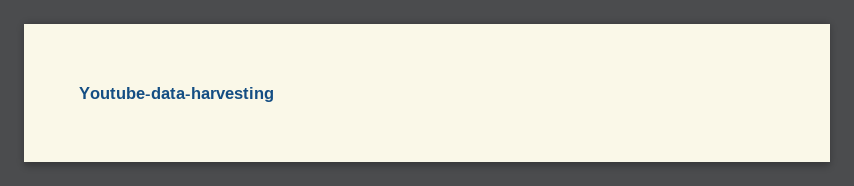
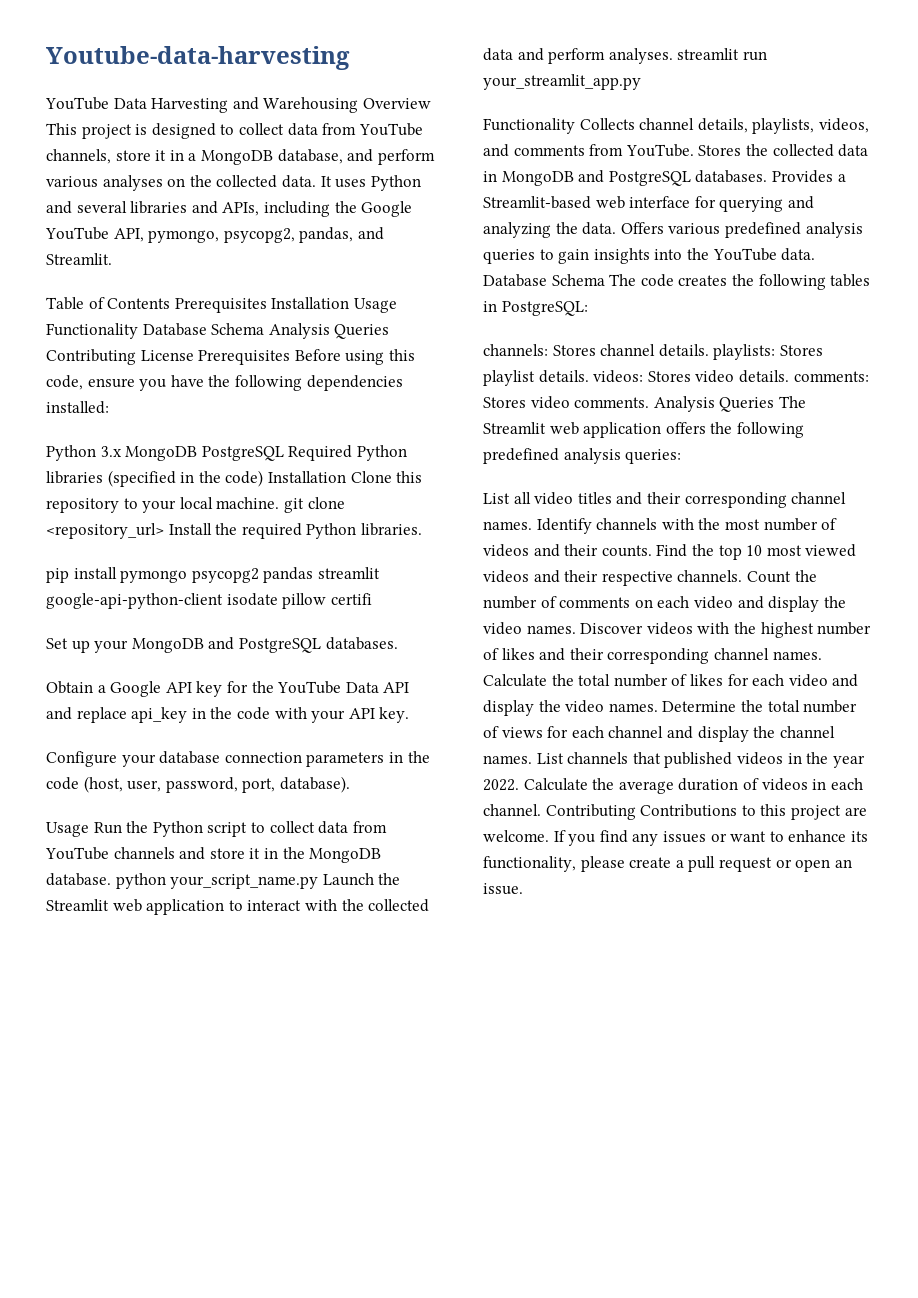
+ YouTube Data Harvesting and Warehousing Overview This project is designed to collect data from YouTube channels, store it in a MongoDB database, and perform various analyses on the collected data. It uses Python and several libraries and APIs, including the Google YouTube API, pymongo, psycopg2, pandas, and Streamlit.
+ Table of Contents Prerequisites Installation Usage Functionality Database Schema Analysis Queries Contributing License Prerequisites Before using this code, ensure you have the following dependencies installed:
+ Python 3.x MongoDB PostgreSQL Required Python libraries (specified in the code) Installation Clone this repository to your local machine. git clone <repository_url> Install the required Python libraries.
+ pip install pymongo psycopg2 pandas streamlit google-api-python-client isodate pillow certifi
+ Set up your MongoDB and PostgreSQL databases.
+ Obtain a Google API key for the YouTube Data API and replace api_key in the code with your API key.
+ Configure your database connection parameters in the code (host, user, password, port, database).
+ Usage Run the Python script to collect data from YouTube channels and store it in the MongoDB database. python your_script_name.py Launch the Streamlit web application to interact with the collected data and perform analyses. streamlit run your_streamlit_app.py
+ Functionality Collects channel details, playlists, videos, and comments from YouTube. Stores the collected data in MongoDB and PostgreSQL databases. Provides a Streamlit-based web interface for querying and analyzing the data. Offers various predefined analysis queries to gain insights into the YouTube data. Database Schema The code creates the following tables in PostgreSQL:
+ channels: Stores channel details. playlists: Stores playlist details. videos: Stores video details. comments: Stores video comments. Analysis Queries The Streamlit web application offers the following predefined analysis queries:
+ List all video titles and their corresponding channel names. Identify channels with the most number of videos and their counts. Find the top 10 most viewed videos and their respective channels. Count the number of comments on each video and display the video names. Discover videos with the highest number of likes and their corresponding channel names. Calculate the total number of likes for each video and display the video names. Determine the total number of views for each channel and display the channel names. List channels that published videos in the year 2022. Calculate the average duration of videos in each channel. Contributing Contributions to this project are welcome. If you find any issues or want to enhance its functionality, please create a pull request or open an issue.

